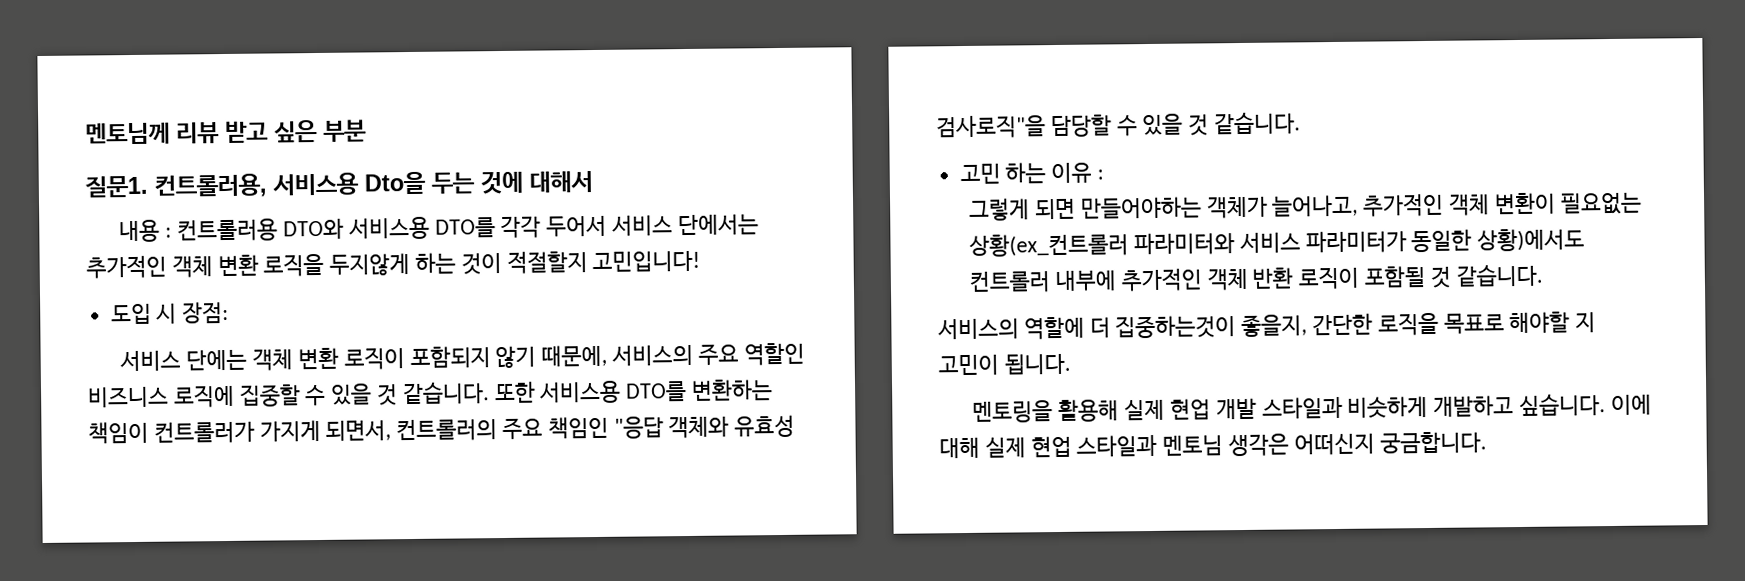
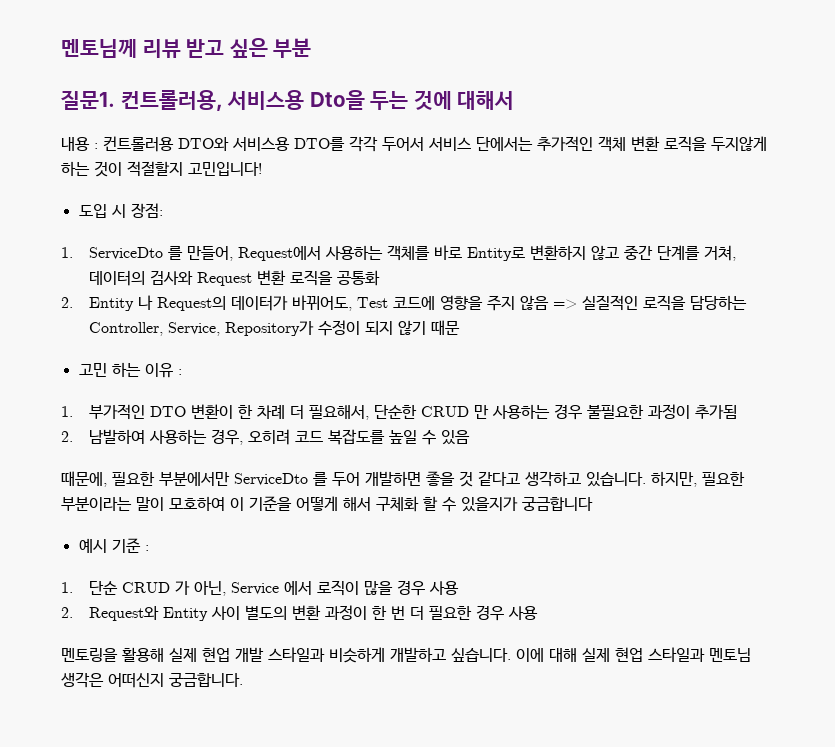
- 서비스 단에는 객체 변환 로직이 포함되지 않기 때문에, 서비스의 주요 역할인 비즈니스 로직에 집중할 수 있을 것 같습니다. 또한 서비스용 DTO를 변환하는 책임이 컨트롤러가 가지게 되면서, 컨트롤러의 주요 책임인 "응답 객체와 유효성 검사로직"을 담당할 수 있을 것 같습니다.
+ 1. ServiceDto 를 만들어, Request에서 사용하는 객체를 바로 Entity로 변환하지 않고 중간 단계를 거쳐, 데이터의 검사와 Request 변환 로직을 공통화
+ 2. Entity 나 Request의 데이터가 바뀌어도, Test 코드에 영향을 주지 않음 => 실질적인 로직을 담당하는 Controller, Service, Repository가 수정이 되지 않기 때문
  고민 하는 이유 :
- 그렇게 되면 만들어야하는 객체가 늘어나고, 추가적인 객체 변환이 필요없는 상황(ex_컨트롤러 파라미터와 서비스 파라미터가 동일한 상황)에서도 컨트롤러 내부에 추가적인 객체 반환 로직이 포함될 것 같습니다.
- 서비스의 역할에 더 집중하는것이 좋을지, 간단한 로직을 목표로 해야할 지 고민이 됩니다.
+ 1. 부가적인 DTO 변환이 한 차례 더 필요해서, 단순한 CRUD 만 사용하는 경우 불필요한 과정이 추가됨
+ 2. 남발하여 사용하는 경우, 오히려 코드 복잡도를 높일 수 있음
+ 때문에, 필요한 부분에서만 ServiceDto 를 두어 개발하면 좋을 것 같다고 생각하고 있습니다. 하지만, 필요한 부분이라는 말이 모호하여 이 기준을 어떻게 해서 구체화 할 수 있을지가 궁금합니다
+ 예시 기준 :
+ 1. 단순 CRUD 가 아닌, Service 에서 로직이 많을 경우 사용
+ 2. Request와 Entity 사이 별도의 변환 과정이 한 번 더 필요한 경우 사용

